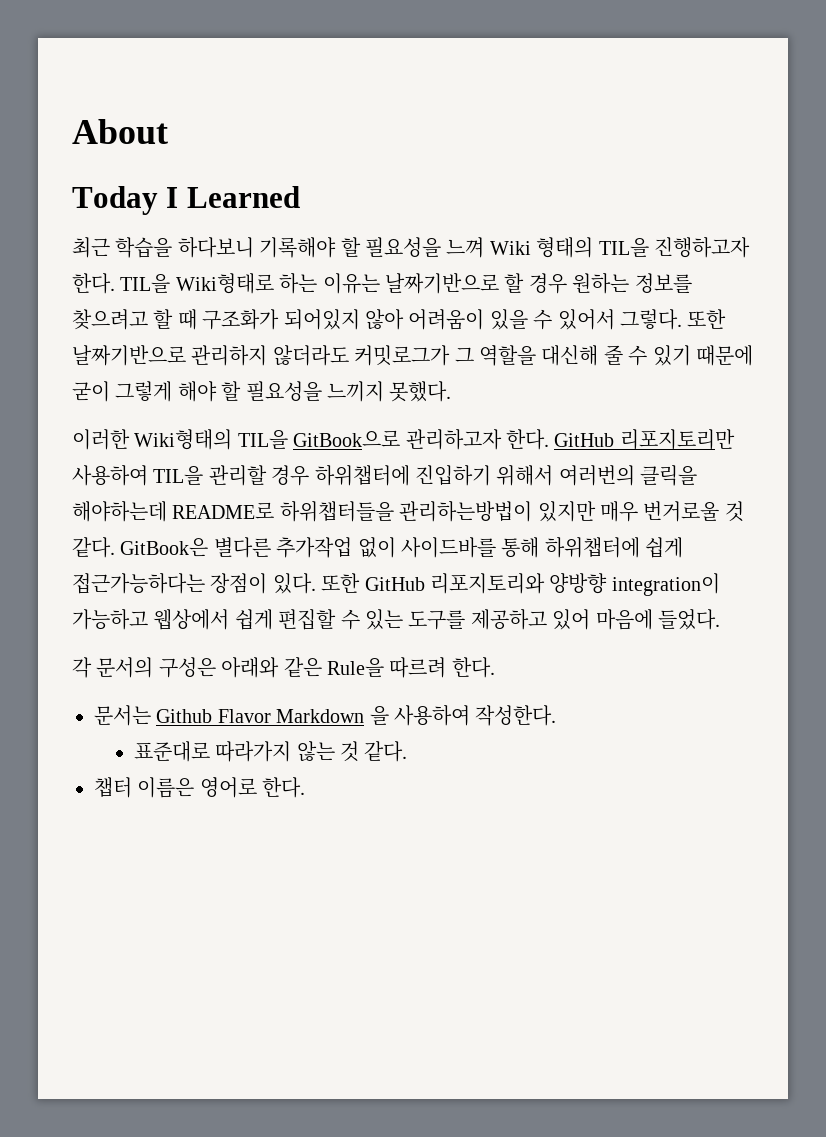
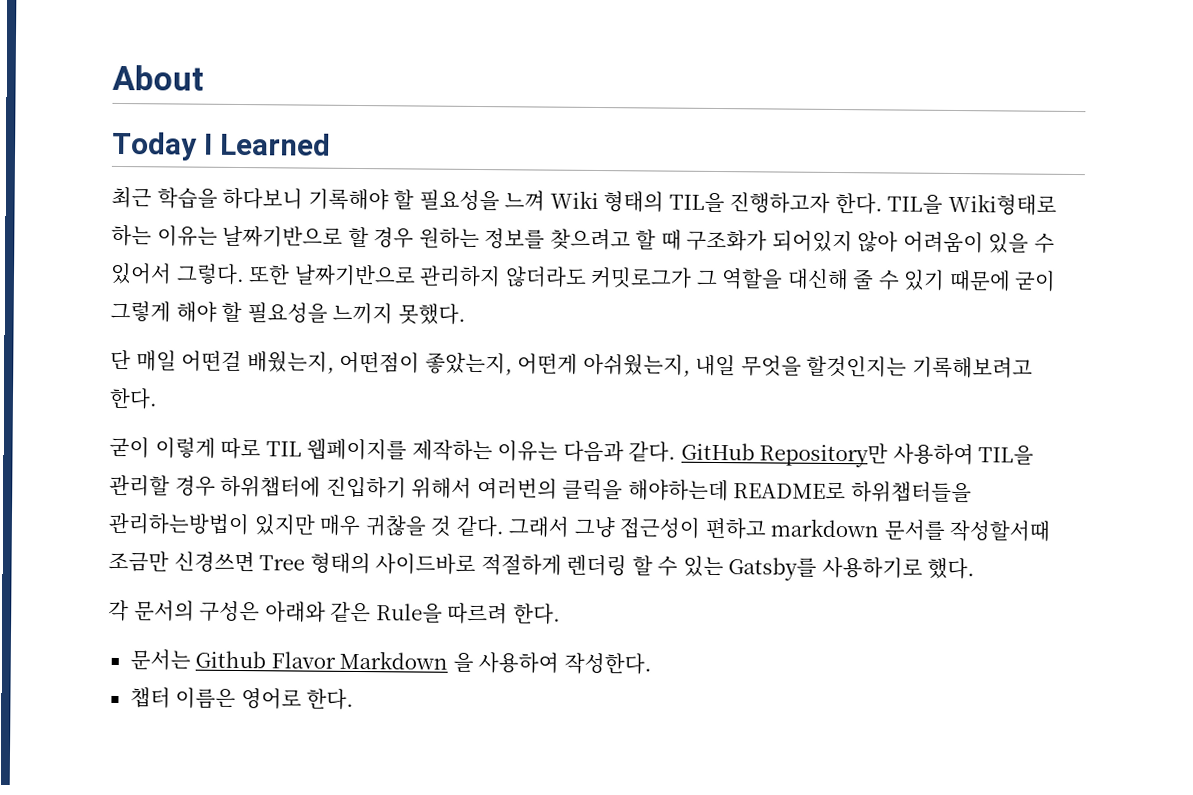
- 이러한 Wiki형태의 TIL을 GitBook으로 관리하고자 한다. GitHub 리포지토리만 사용하여 TIL을 관리할 경우 하위챕터에 진입하기 위해서 여러번의 클릭을 해야하는데 README로 하위챕터들을 관리하는방법이 있지만 매우 번거로울 것 같다. GitBook은 별다른 추가작업 없이 사이드바를 통해 하위챕터에 쉽게 접근가능하다는 장점이 있다. 또한 GitHub 리포지토리와 양방향 integration이 가능하고 웹상에서 쉽게 편집할 수 있는 도구를 제공하고 있어 마음에 들었다.
+ 단 매일 어떤걸 배웠는지, 어떤점이 좋았는지, 어떤게 아쉬웠는지, 내일 무엇을 할것인지는 기록해보려고 한다.
+ 굳이 이렇게 따로 TIL 웹페이지를 제작하는 이유는 다음과 같다. GitHub Repository만 사용하여 TIL을 관리할 경우 하위챕터에 진입하기 위해서 여러번의 클릭을 해야하는데 README로 하위챕터들을 관리하는방법이 있지만 매우 귀찮을 것 같다. 그래서 그냥 접근성이 편하고 markdown 문서를 작성할서때 조금만 신경쓰면 Tree 형태의 사이드바로 적절하게 렌더링 할 수 있는 Gatsby를 사용하기로 했다.
- 표준대로 따라가지 않는 것 같다.

